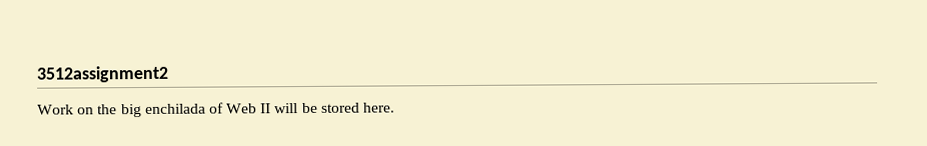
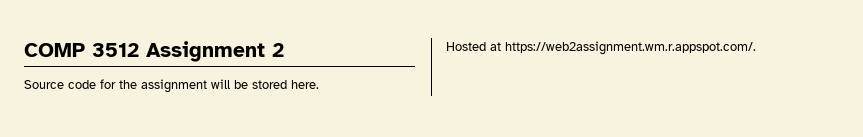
- 3512assignment2
- Work on the big enchilada of Web II will be stored here.
+ COMP 3512 Assignment 2
+ Source code for the assignment will be stored here.
+ Hosted at https://web2assignment.wm.r.appspot.com/.

